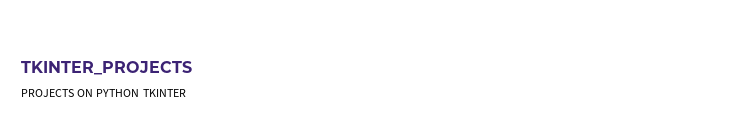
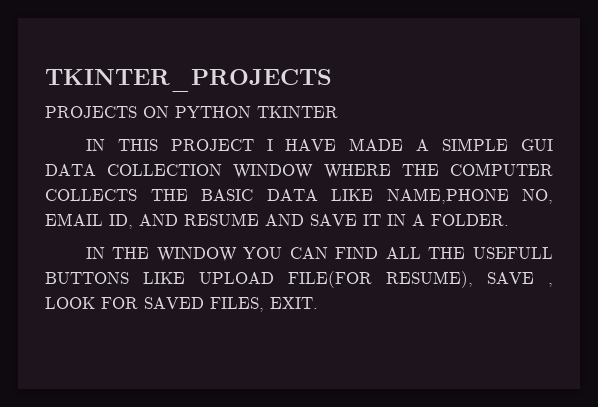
+ IN THIS PROJECT I HAVE MADE A SIMPLE GUI DATA COLLECTION WINDOW WHERE THE COMPUTER COLLECTS THE BASIC DATA LIKE NAME,PHONE NO, EMAIL ID, AND RESUME AND SAVE IT IN A FOLDER.
+ IN THE WINDOW YOU CAN FIND ALL THE USEFULL BUTTONS LIKE UPLOAD FILE(FOR RESUME), SAVE , LOOK FOR SAVED FILES, EXIT.

